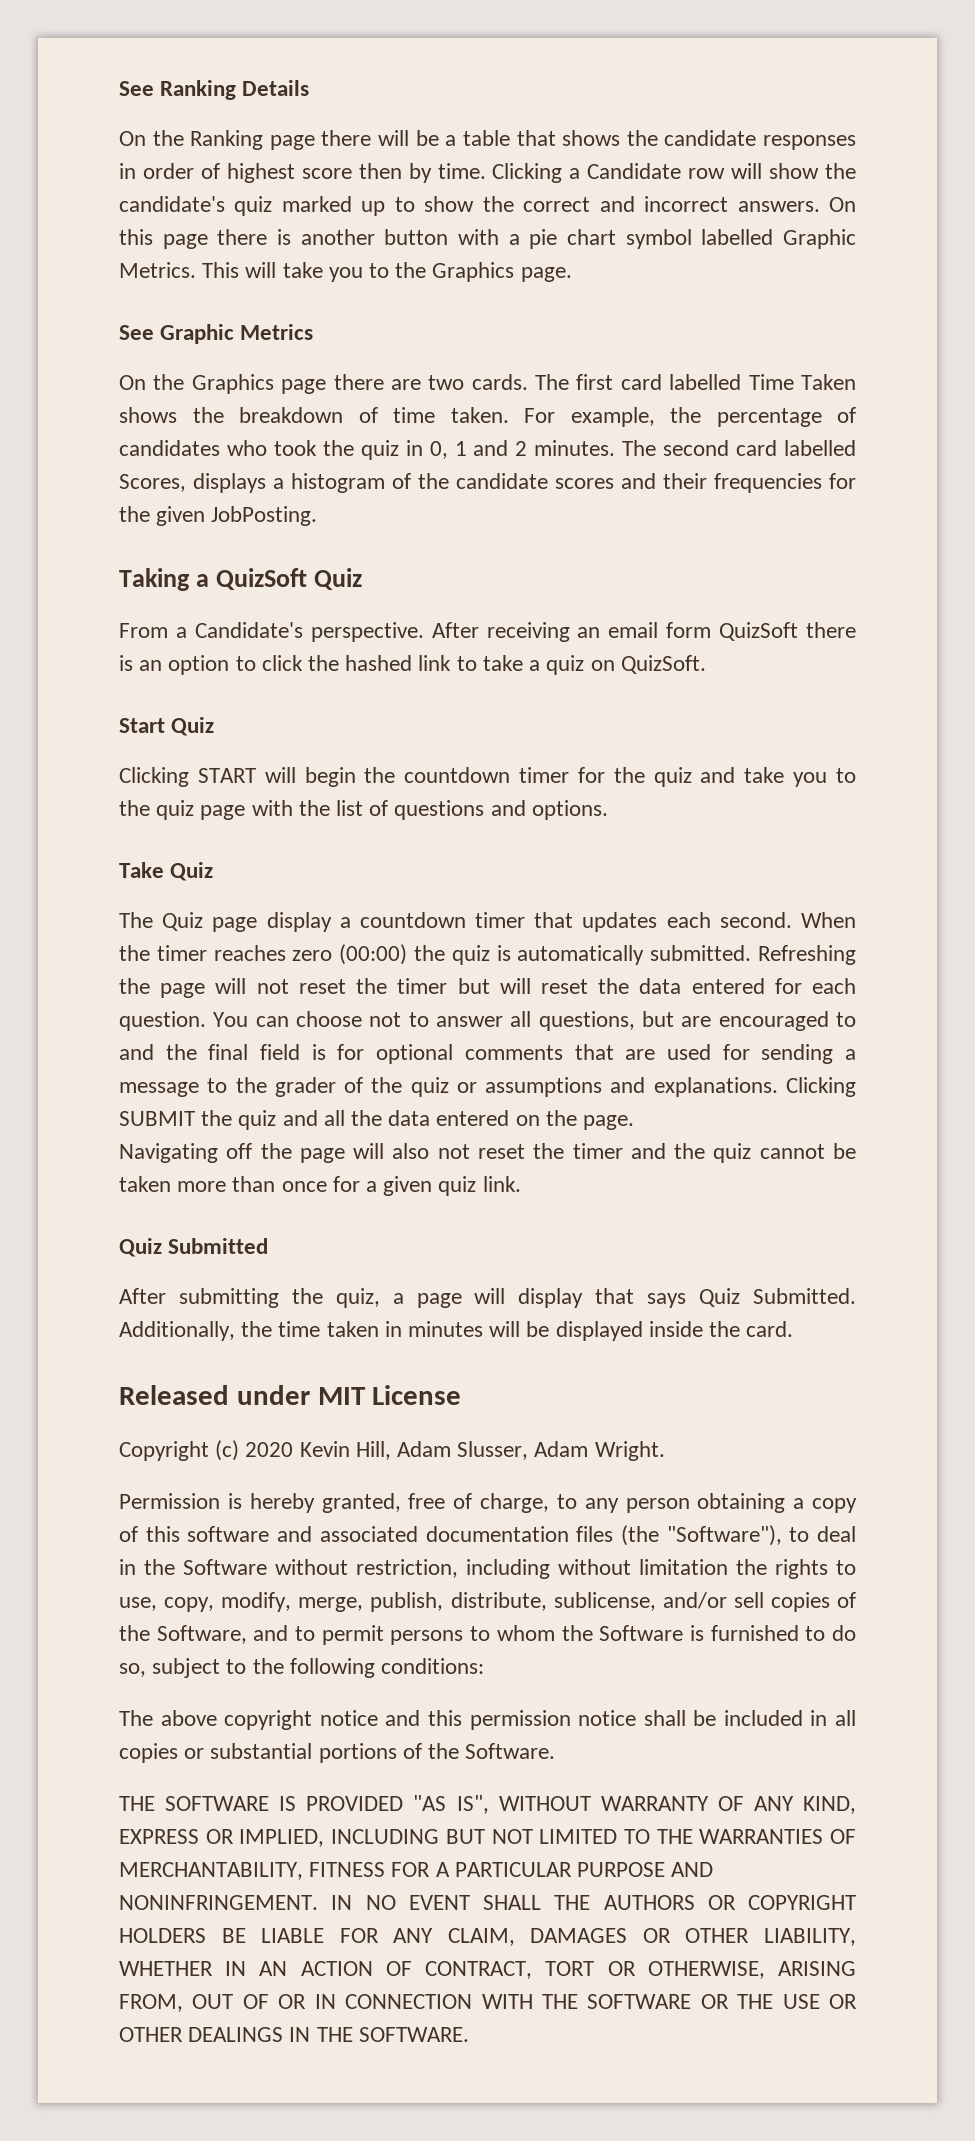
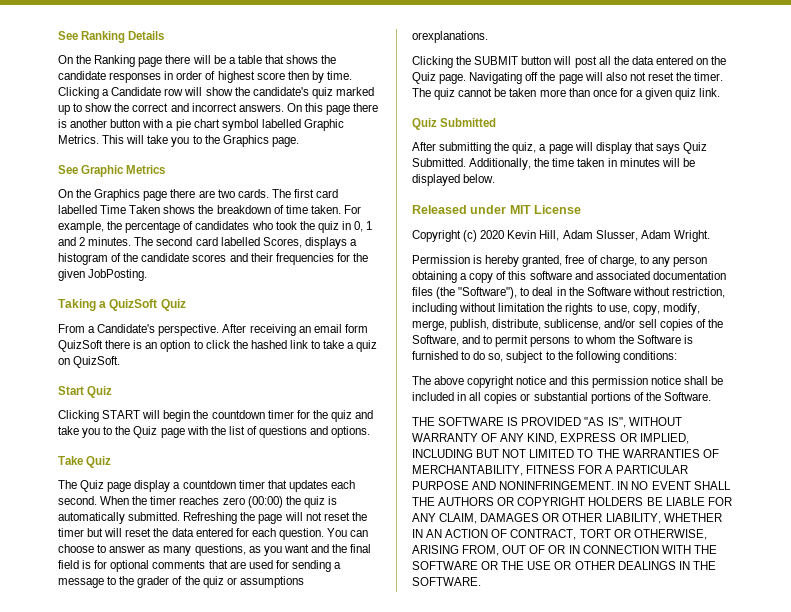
- Clicking START will begin the countdown timer for the quiz and take you to the quiz page with the list of questions and options.
+ Clicking START will begin the countdown timer for the quiz and take you to the Quiz page with the list of questions and options.
- You can choose not to answer all questions, but are encouraged to and the final field is for optional comments that are used for sending a message to the grader of the quiz or assumptions and explanations. Clicking SUBMIT the quiz and all the data entered on the page.
- Navigating off the page will also not reset the timer and the quiz cannot be taken more than once for a given quiz link.
+ You can choose to answer as many questions, as you want and the final field is for optional comments that are used for sending a message to the grader of the quiz or assumptions orexplanations.
+ Clicking the SUBMIT button will post all the data entered on the Quiz page. Navigating off the page will also not reset the timer. The quiz cannot be taken more than once for a given quiz link.
- Additionally, the time taken in minutes will be displayed inside the card.
+ Additionally, the time taken in minutes will be displayed below.

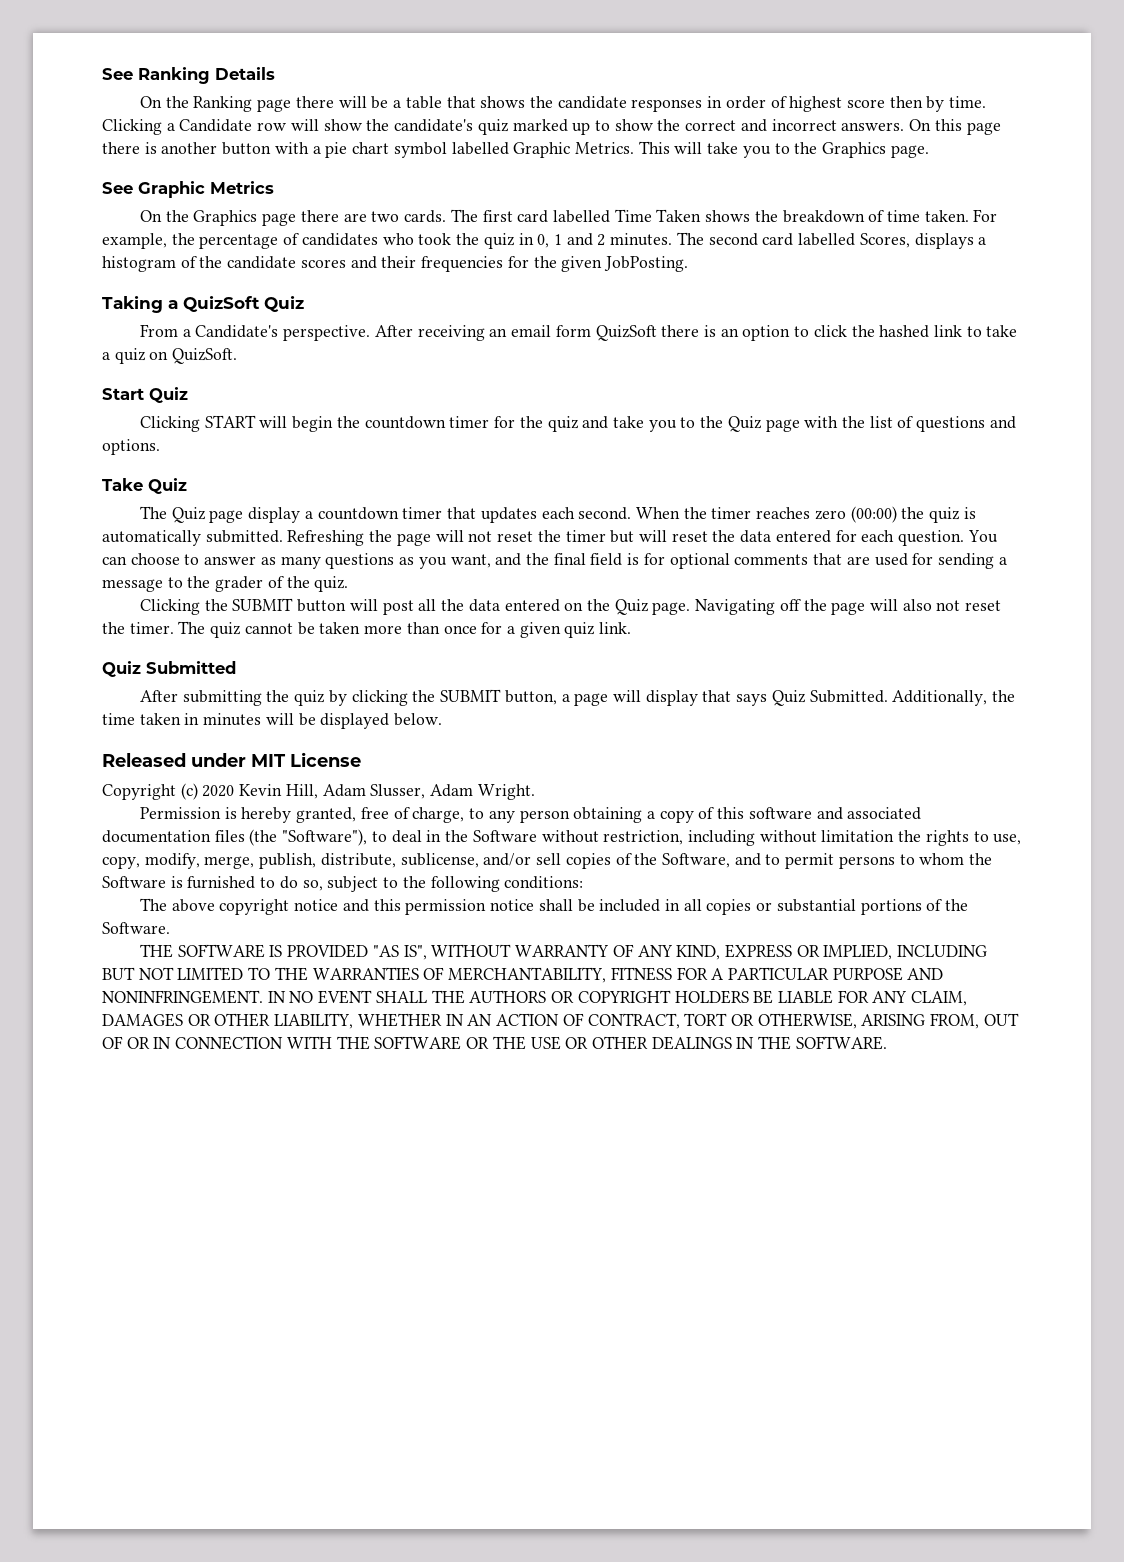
- You can choose to answer as many questions, as you want and the final field is for optional comments that are used for sending a message to the grader of the quiz or assumptions orexplanations.
+ You can choose to answer as many questions as you want, and the final field is for optional comments that are used for sending a message to the grader of the quiz.
- After submitting the quiz, a page will display that says Quiz Submitted.
+ After submitting the quiz by clicking the SUBMIT button, a page will display that says Quiz Submitted.

